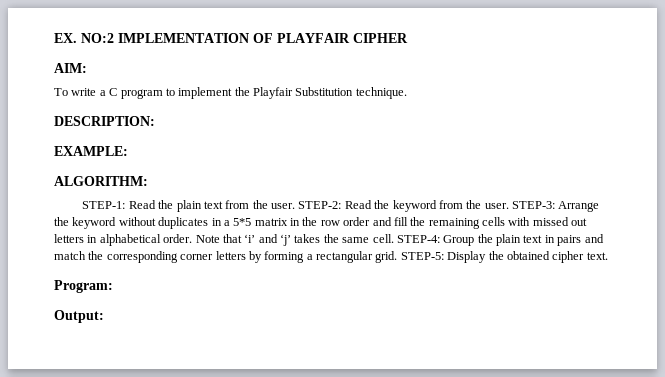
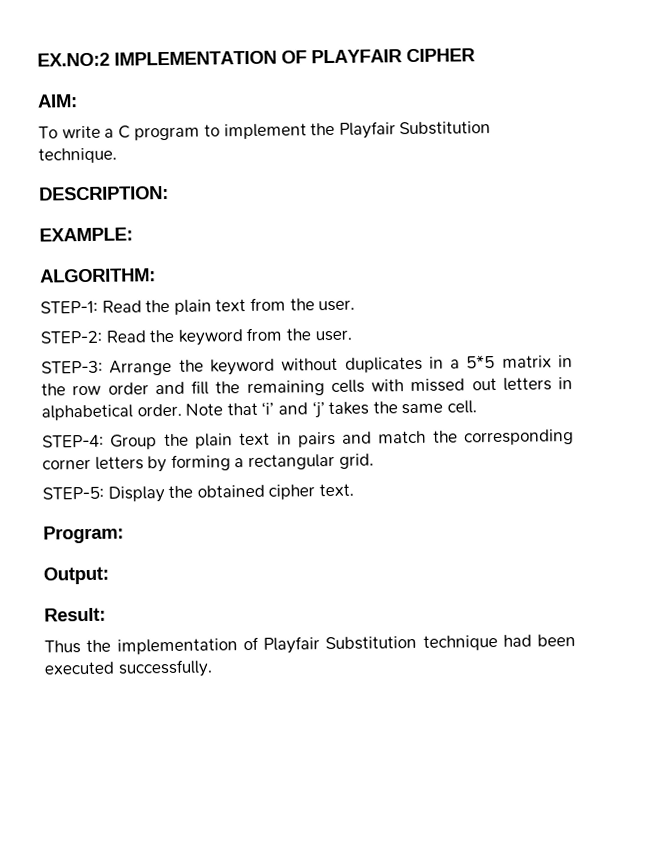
- EX. NO:2 IMPLEMENTATION OF PLAYFAIR CIPHER
+ EX.NO:2 IMPLEMENTATION OF PLAYFAIR CIPHER
- STEP-1: Read the plain text from the user. STEP-2: Read the keyword from the user. STEP-3: Arrange the keyword without duplicates in a 5*5 matrix in the row order and fill the remaining cells with missed out letters in alphabetical order.
+ STEP-1: Read the plain text from the user.
+ STEP-2: Read the keyword from the user.
+ STEP-3: Arrange the keyword without duplicates in a 5*5 matrix in the row order and fill the remaining cells with missed out letters in alphabetical order.
- Note that ‘i’ and ‘j’ takes the same cell. STEP-4: Group the plain text in pairs and match the corresponding corner letters by forming a rectangular grid. STEP-5: Display the obtained cipher text.
+ Note that ‘i’ and ‘j’ takes the same cell.
+ STEP-4: Group the plain text in pairs and match the corresponding corner letters by forming a rectangular grid.
+ STEP-5: Display the obtained cipher text.
+ Result:
+ Thus the implementation of Playfair Substitution technique had been executed successfully.

